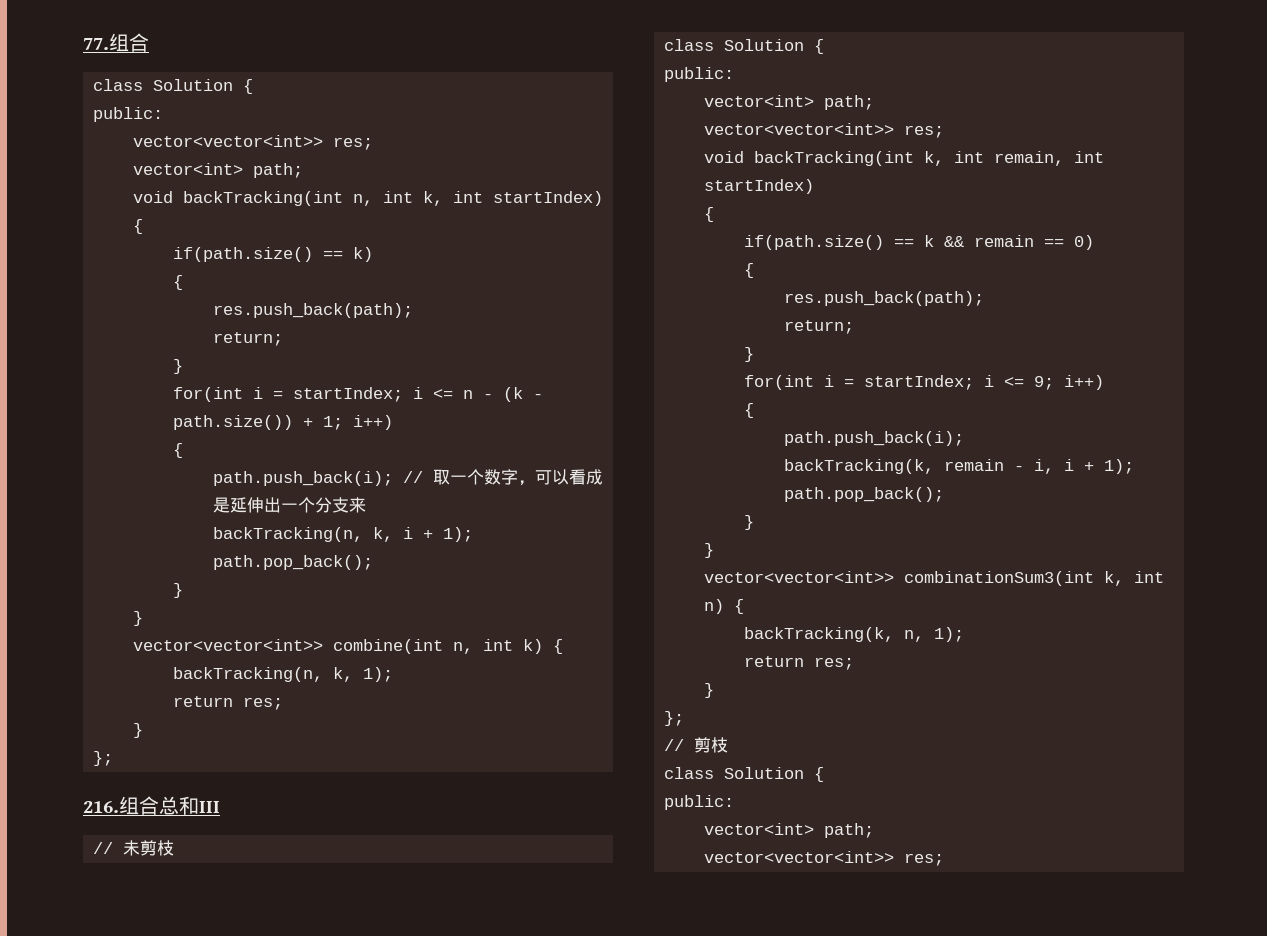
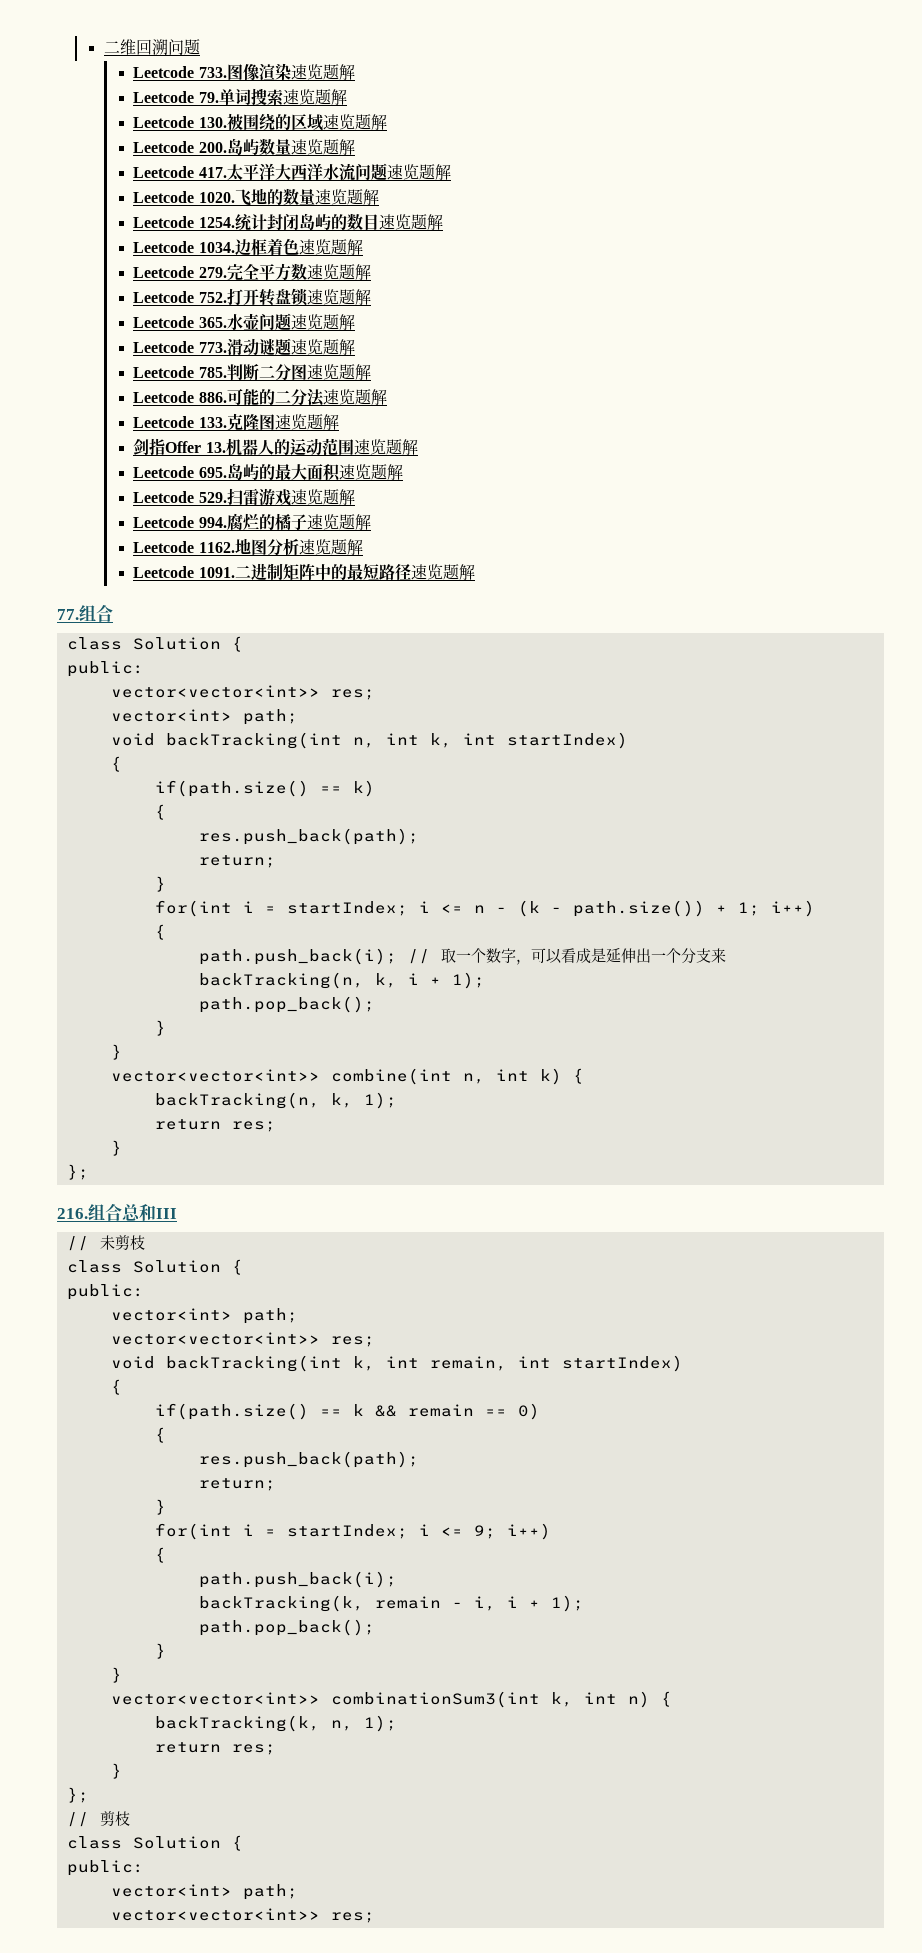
+ 二维回溯问题
+ Leetcode 733.图像渲染速览题解
+ Leetcode 79.单词搜索速览题解
+ Leetcode 130.被围绕的区域速览题解
+ Leetcode 200.岛屿数量速览题解
+ Leetcode 417.太平洋大西洋水流问题速览题解
+ Leetcode 1020.飞地的数量速览题解
+ Leetcode 1254.统计封闭岛屿的数目速览题解
+ Leetcode 1034.边框着色速览题解
+ Leetcode 279.完全平方数速览题解
+ Leetcode 752.打开转盘锁速览题解
+ Leetcode 365.水壶问题速览题解
+ Leetcode 773.滑动谜题速览题解
+ Leetcode 785.判断二分图速览题解
+ Leetcode 886.可能的二分法速览题解
+ Leetcode 133.克隆图速览题解
+ 剑指Offer 13.机器人的运动范围速览题解
+ Leetcode 695.岛屿的最大面积速览题解
+ Leetcode 529.扫雷游戏速览题解
+ Leetcode 994.腐烂的橘子速览题解
+ Leetcode 1162.地图分析速览题解
+ Leetcode 1091.二进制矩阵中的最短路径速览题解

